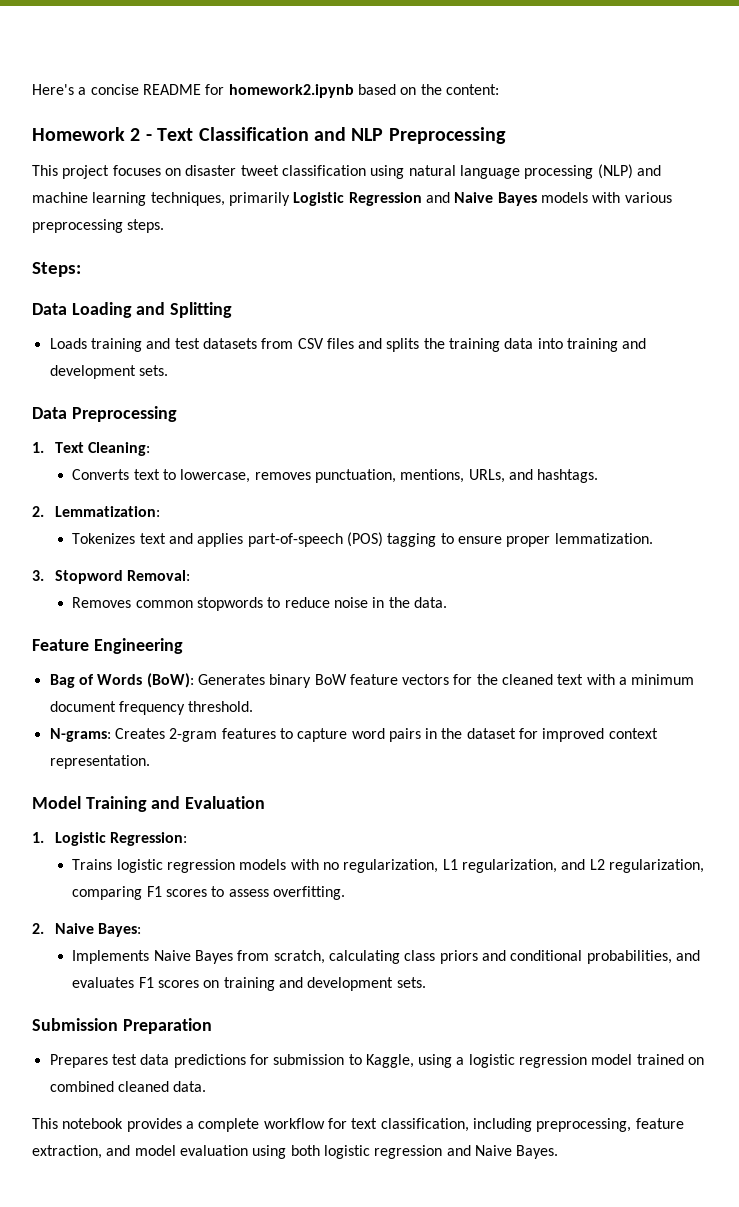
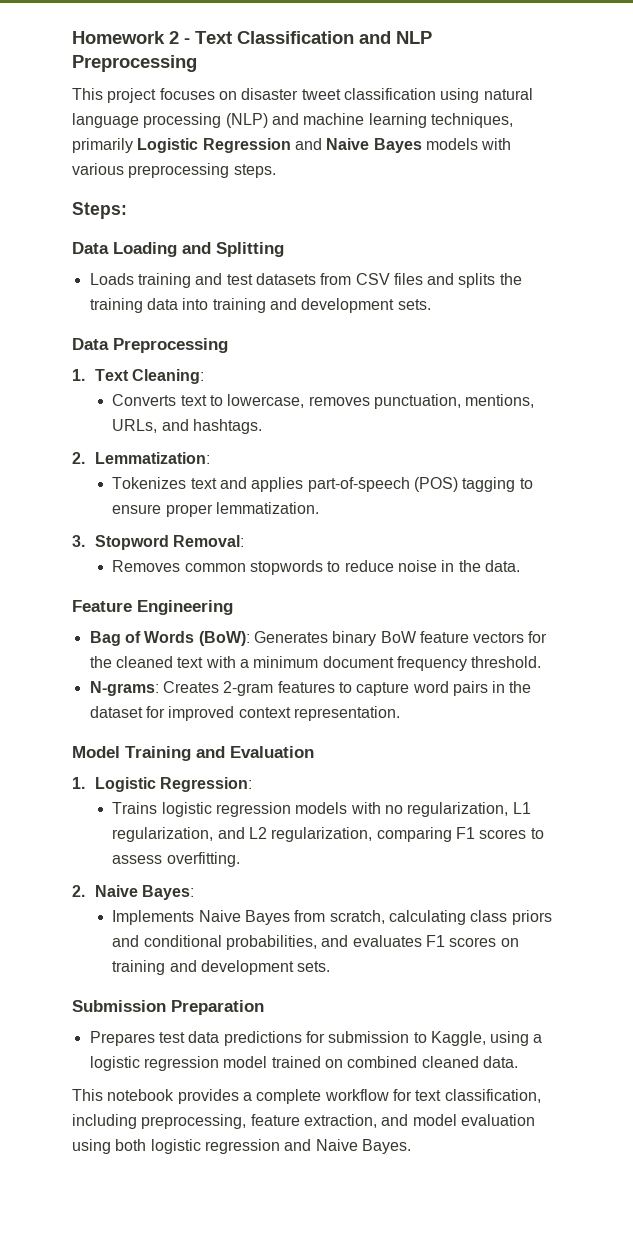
- Here's a concise README for homework2.ipynb based on the content:

